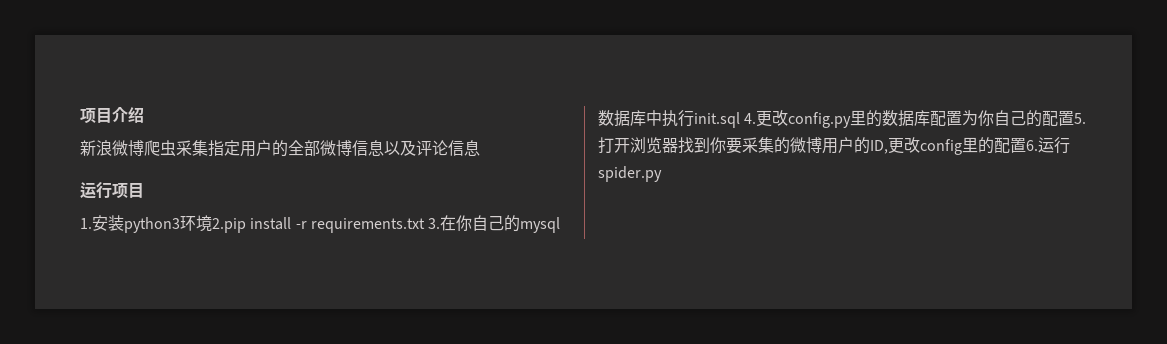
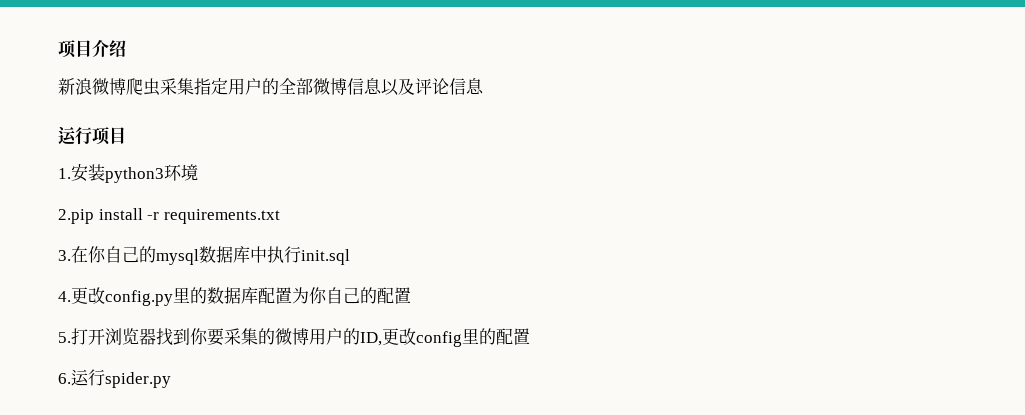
- 1.安装python3环境2.pip install -r requirements.txt 3.在你自己的mysql数据库中执行init.sql 4.更改config.py里的数据库配置为你自己的配置5.打开浏览器找到你要采集的微博用户的ID,更改config里的配置6.运行spider.py
+ 1.安装python3环境
+ 2.pip install -r requirements.txt
+ 3.在你自己的mysql数据库中执行init.sql
+ 4.更改config.py里的数据库配置为你自己的配置
+ 5.打开浏览器找到你要采集的微博用户的ID,更改config里的配置
+ 6.运行spider.py

